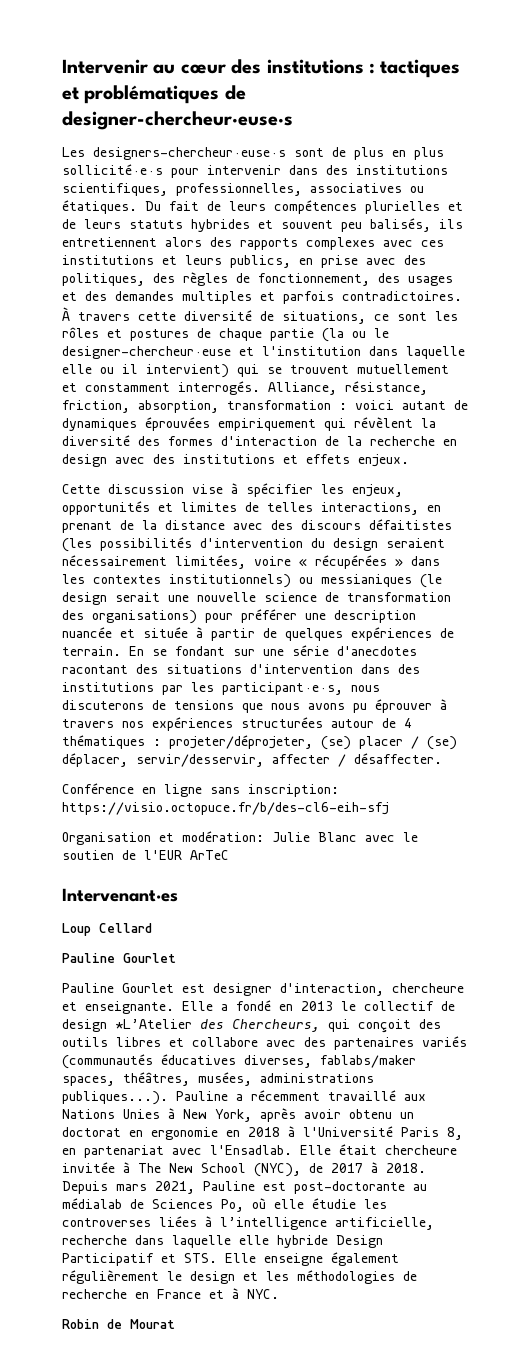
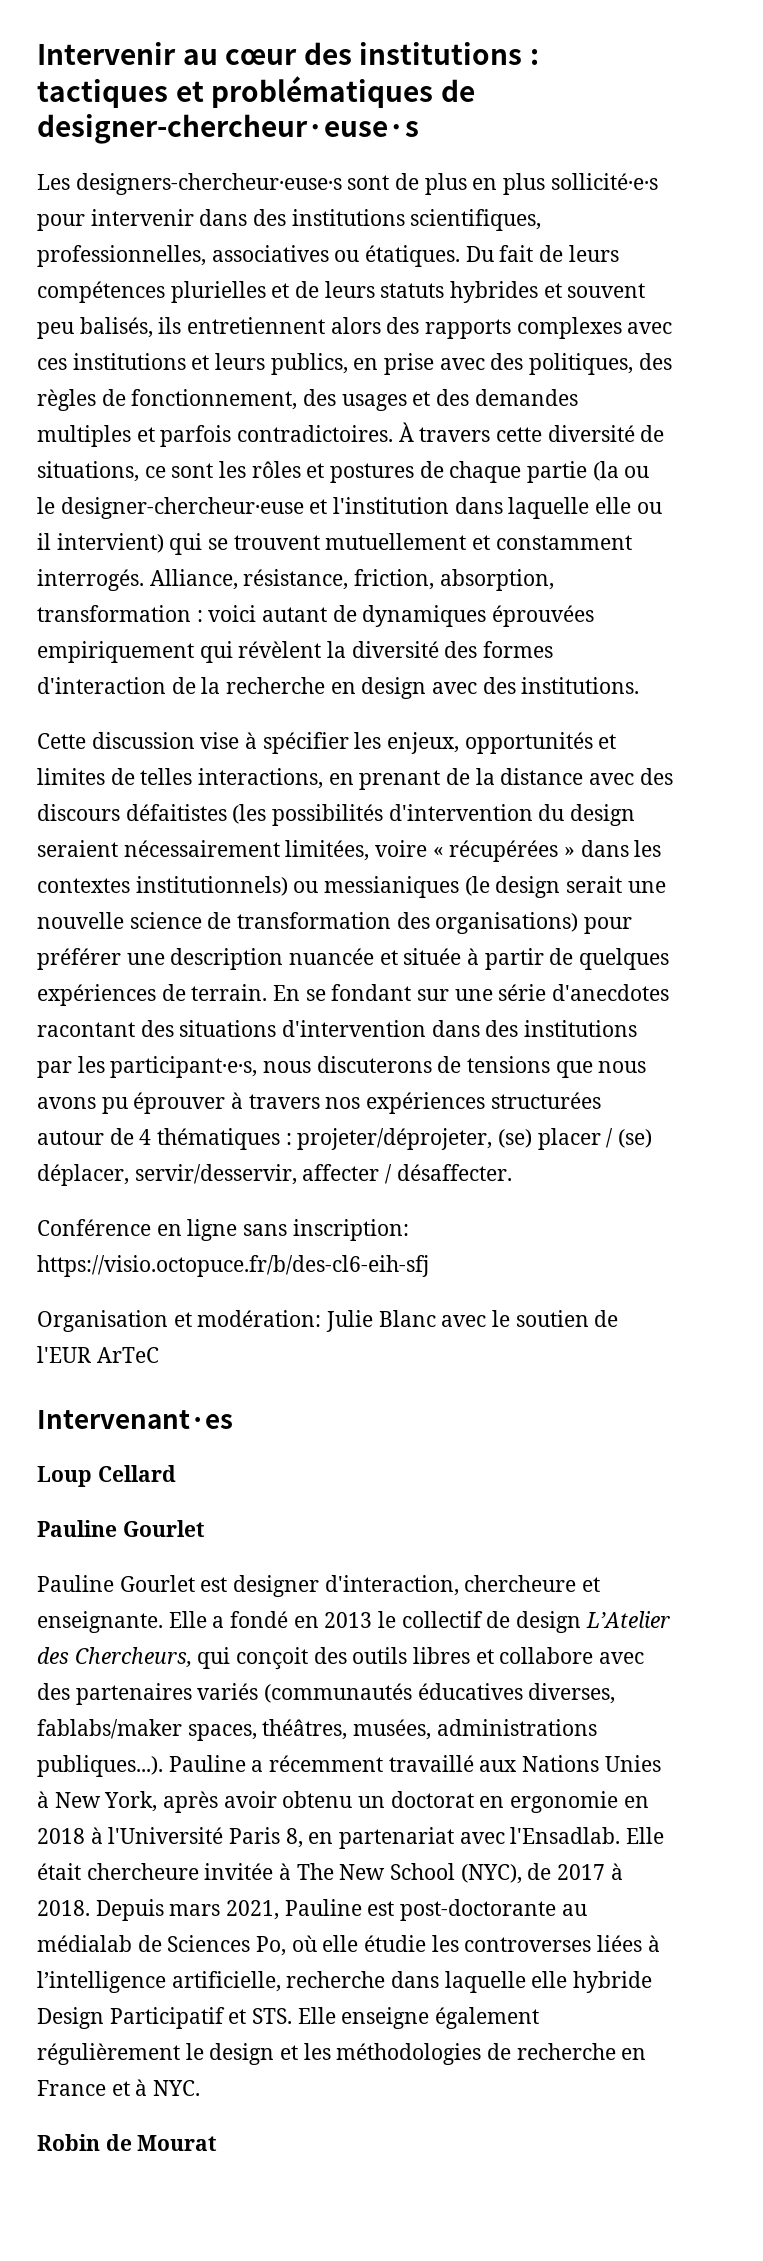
- Alliance, résistance, friction, absorption, transformation : voici autant de dynamiques éprouvées empiriquement qui révèlent la diversité des formes d'interaction de la recherche en design avec des institutions et effets enjeux.
+ Alliance, résistance, friction, absorption, transformation : voici autant de dynamiques éprouvées empiriquement qui révèlent la diversité des formes d'interaction de la recherche en design avec des institutions.
- Elle a fondé en 2013 le collectif de design *L’Atelier des Chercheurs, qui conçoit des outils libres et collabore avec des partenaires variés (communautés éducatives diverses, fablabs/maker spaces, théâtres, musées, administrations publiques...). Pauline a récemment travaillé aux Nations Unies à New York, après avoir obtenu un doctorat en ergonomie en 2018 à l'Université Paris 8, en partenariat avec l'Ensadlab.
+ Elle a fondé en 2013 le collectif de design L’Atelier des Chercheurs, qui conçoit des outils libres et collabore avec des partenaires variés (communautés éducatives diverses, fablabs/maker spaces, théâtres, musées, administrations publiques...). Pauline a récemment travaillé aux Nations Unies à New York, après avoir obtenu un doctorat en ergonomie en 2018 à l'Université Paris 8, en partenariat avec l'Ensadlab.

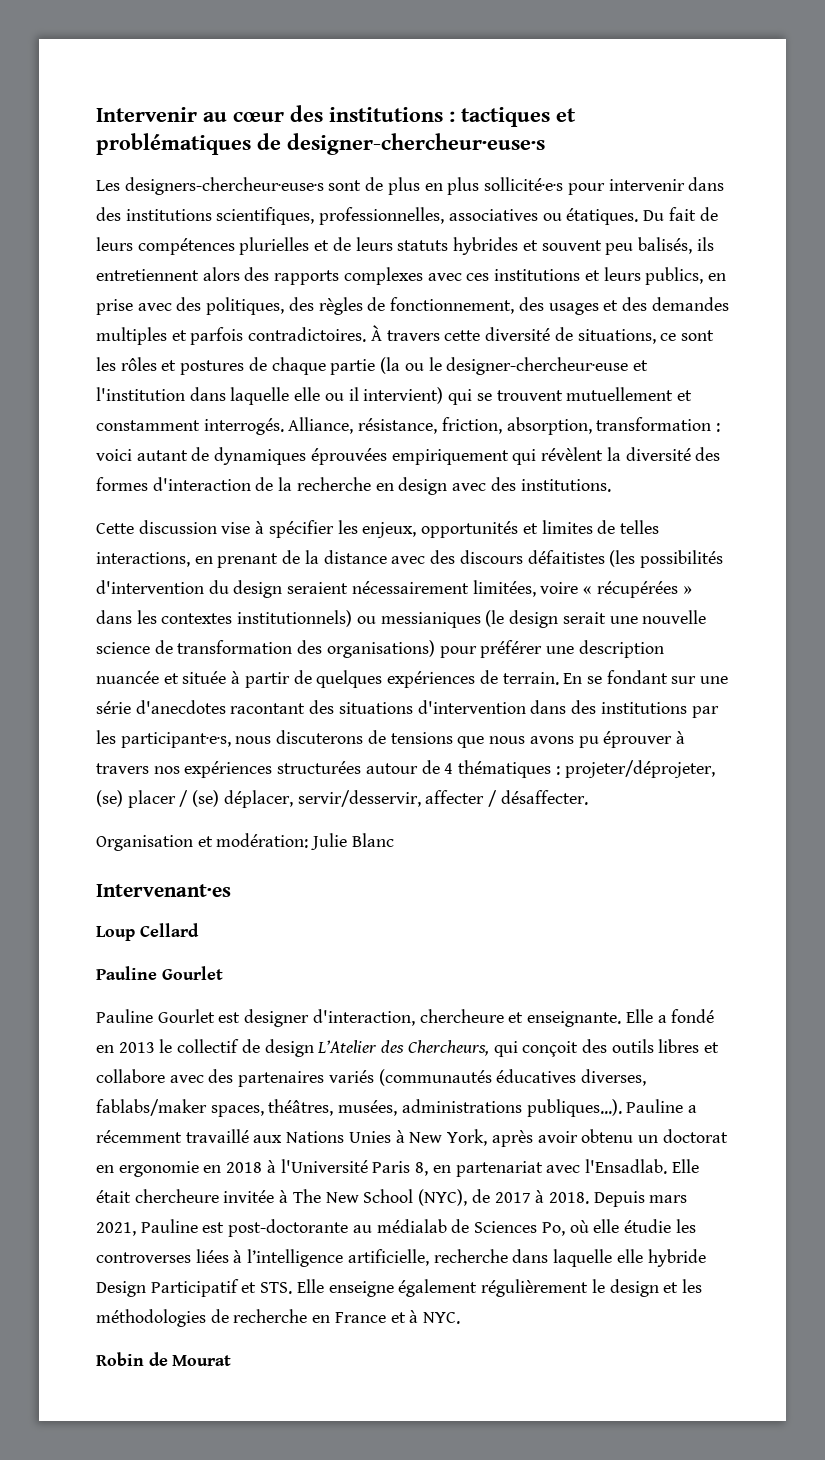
- Conférence en ligne sans inscription: https://visio.octopuce.fr/b/des-cl6-eih-sfj
- Organisation et modération: Julie Blanc avec le soutien de l'EUR ArTeC
+ Organisation et modération: Julie Blanc

